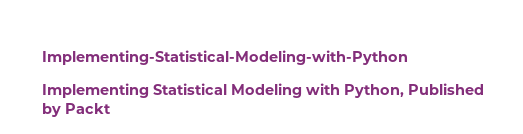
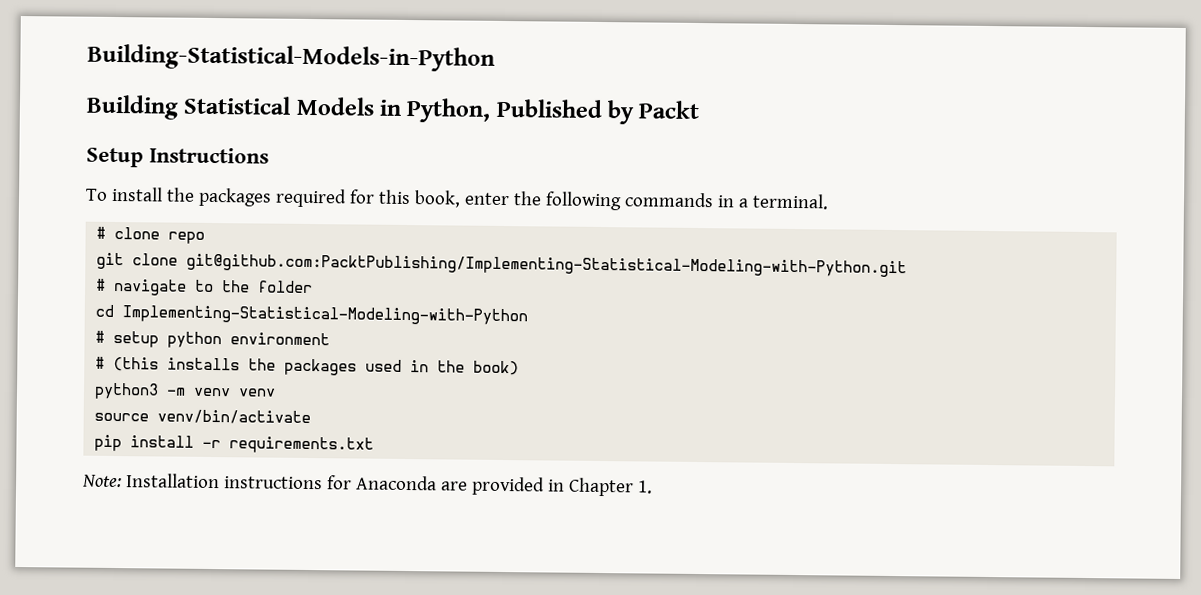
- Implementing-Statistical-Modeling-with-Python
- Implementing Statistical Modeling with Python, Published by Packt
+ Building-Statistical-Models-in-Python
+ Building Statistical Models in Python, Published by Packt
+ Setup Instructions
+ To install the packages required for this book, enter the following commands in a terminal.
+ # clone repo
+ git clone git@github.com:PacktPublishing/Implementing-Statistical-Modeling-with-Python.git
+ # navigate to the folder
+ cd Implementing-Statistical-Modeling-with-Python
+ # setup python environment
+ # (this installs the packages used in the book)
+ python3 -m venv venv
+ source venv/bin/activate
+ pip install -r requirements.txt
+ Note: Installation instructions for Anaconda are provided in Chapter 1.

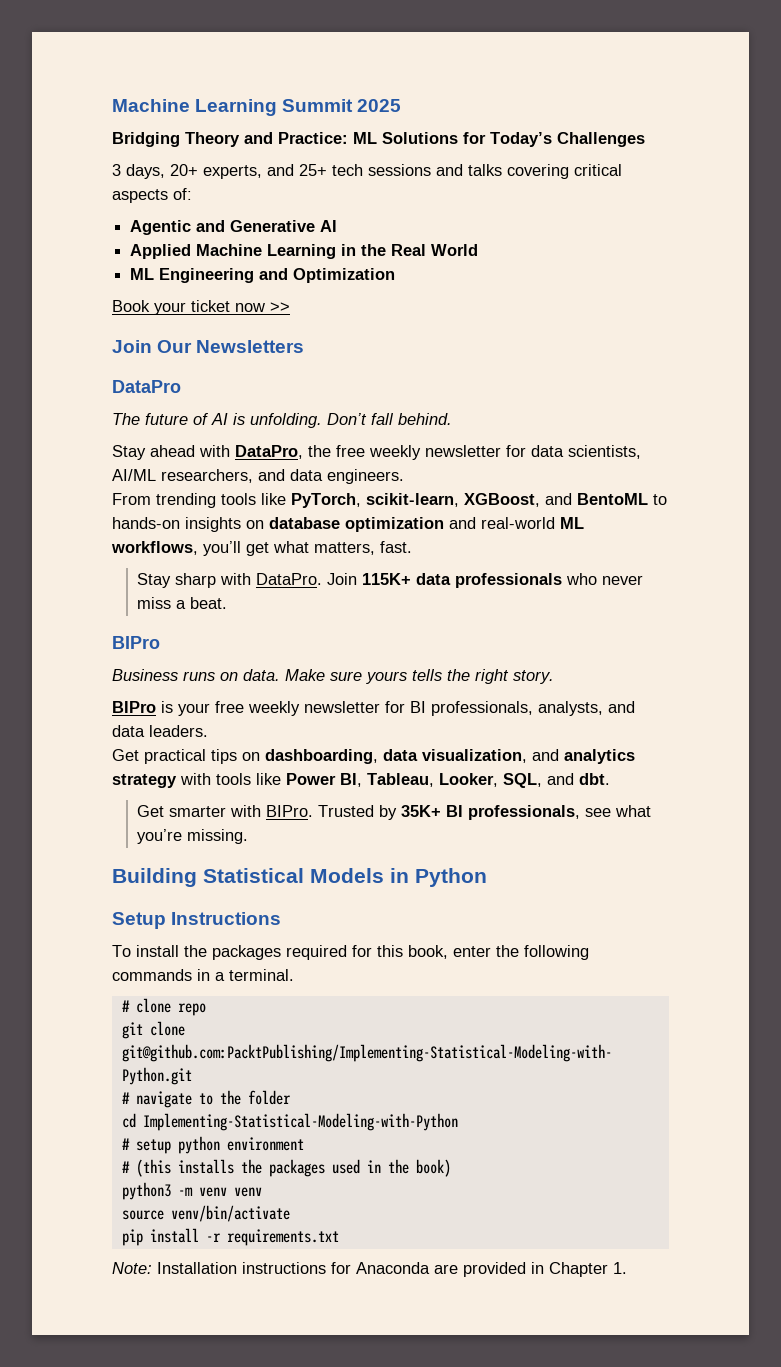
- Building-Statistical-Models-in-Python
+ Machine Learning Summit 2025
+ Bridging Theory and Practice: ML Solutions for Today’s Challenges
+ 3 days, 20+ experts, and 25+ tech sessions and talks covering critical aspects of:
+ Agentic and Generative AI
+ Applied Machine Learning in the Real World
+ ML Engineering and Optimization
+ Book your ticket now >>
+ Join Our Newsletters
+ DataPro
+ The future of AI is unfolding. Don’t fall behind.
+ Stay ahead with DataPro, the free weekly newsletter for data scientists, AI/ML researchers, and data engineers.
+ From trending tools like PyTorch, scikit-learn, XGBoost, and BentoML to hands-on insights on database optimization and real-world ML workflows, you’ll get what matters, fast.
+ Stay sharp with DataPro. Join 115K+ data professionals who never miss a beat.
+ BIPro
+ Business runs on data. Make sure yours tells the right story.
+ BIPro is your free weekly newsletter for BI professionals, analysts, and data leaders.
+ Get practical tips on dashboarding, data visualization, and analytics strategy with tools like Power BI, Tableau, Looker, SQL, and dbt.
+ Get smarter with BIPro. Trusted by 35K+ BI professionals, see what you’re missing.
- Building Statistical Models in Python, Published by Packt
+ Building Statistical Models in Python

